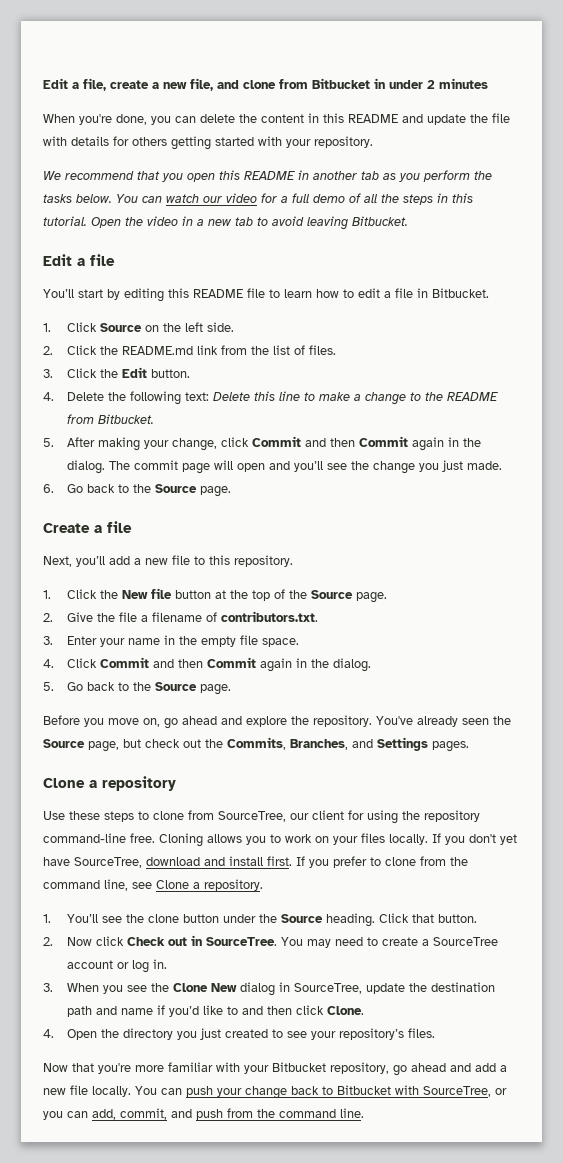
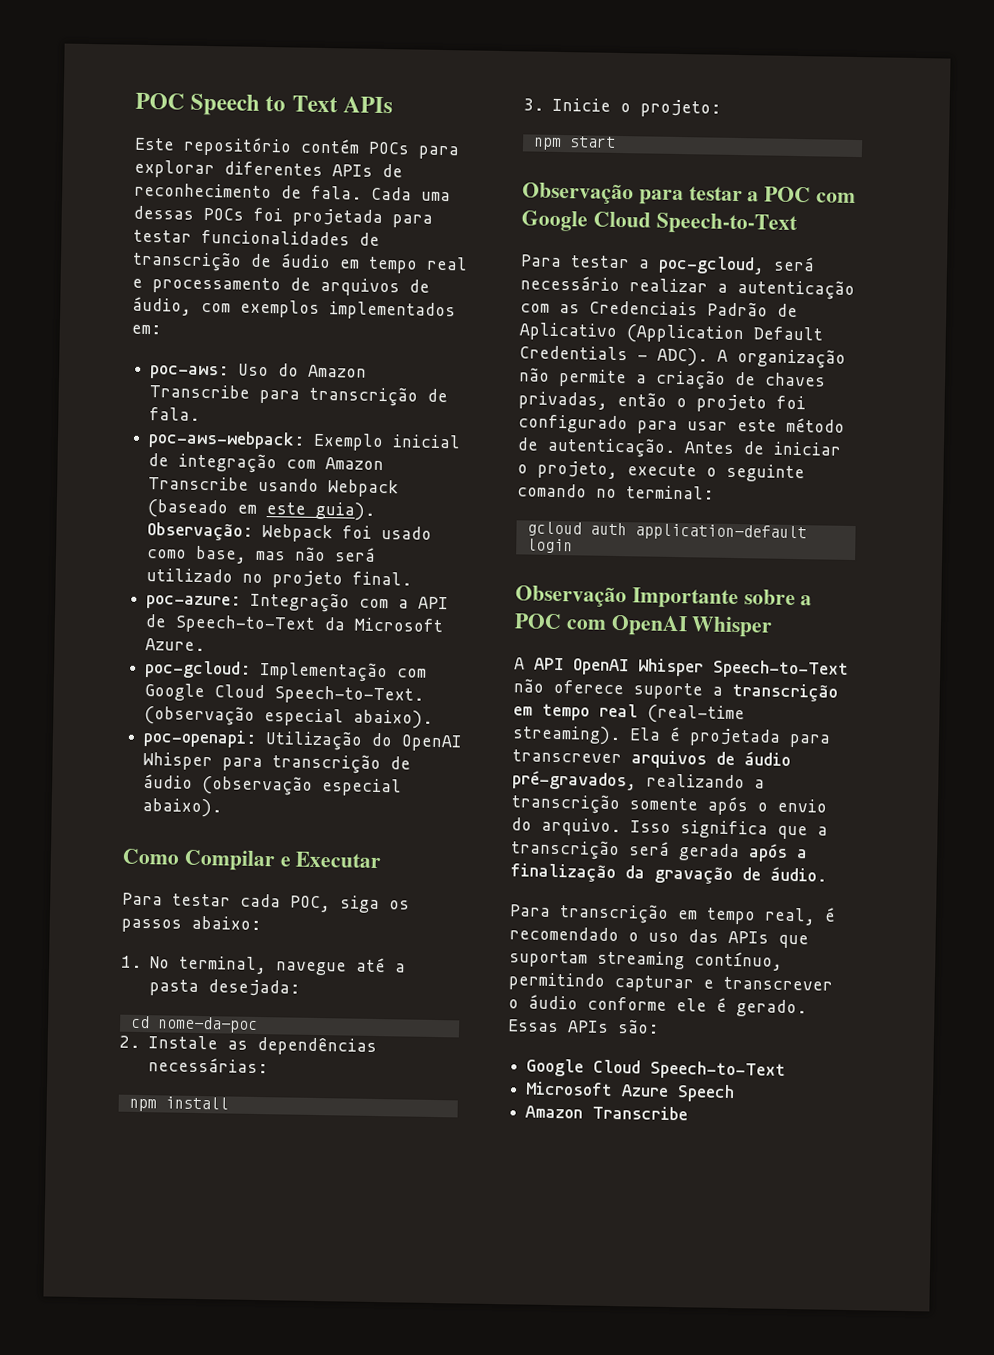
- Edit a file, create a new file, and clone from Bitbucket in under 2 minutes
- When you're done, you can delete the content in this README and update the file with details for others getting started with your repository.
- We recommend that you open this README in another tab as you perform the tasks below. You can watch our video for a full demo of all the steps in this tutorial. Open the video in a new tab to avoid leaving Bitbucket.
- Edit a file
- You’ll start by editing this README file to learn how to edit a file in Bitbucket.
- 1. Click Source on the left side.
- 2. Click the README.md link from the list of files.
- 3. Click the Edit button.
- 4. Delete the following text: Delete this line to make a change to the README from Bitbucket.
- 5. After making your change, click Commit and then Commit again in the dialog. The commit page will open and you’ll see the change you just made.
- 6. Go back to the Source page.
- Create a file
- Next, you’ll add a new file to this repository.
- 1. Click the New file button at the top of the Source page.
- 2. Give the file a filename of contributors.txt.
- 3. Enter your name in the empty file space.
- 4. Click Commit and then Commit again in the dialog.
- 5. Go back to the Source page.
- Before you move on, go ahead and explore the repository. You've already seen the Source page, but check out the Commits, Branches, and Settings pages.
- Clone a repository
- Use these steps to clone from SourceTree, our client for using the repository command-line free. Cloning allows you to work on your files locally. If you don't yet have SourceTree, download and install first. If you prefer to clone from the command line, see Clone a repository.
- 1. You’ll see the clone button under the Source heading. Click that button.
- 2. Now click Check out in SourceTree. You may need to create a SourceTree account or log in.
- 3. When you see the Clone New dialog in SourceTree, update the destination path and name if you’d like to and then click Clone.
- 4. Open the directory you just created to see your repository’s files.
- Now that you're more familiar with your Bitbucket repository, go ahead and add a new file locally. You can push your change back to Bitbucket with SourceTree, or you can add, commit, and push from the command line.
+ POC Speech to Text APIs
+ Este repositório contém POCs para explorar diferentes APIs de reconhecimento de fala. Cada uma dessas POCs foi projetada para testar funcionalidades de transcrição de áudio em tempo real e processamento de arquivos de áudio, com exemplos implementados em:
+ poc-aws: Uso do Amazon Transcribe para transcrição de fala.
+ poc-aws-webpack: Exemplo inicial de integração com Amazon Transcribe usando Webpack (baseado em este guia). Observação: Webpack foi usado como base, mas não será utilizado no projeto final.
+ poc-azure: Integração com a API de Speech-to-Text da Microsoft Azure.
+ poc-gcloud: Implementação com Google Cloud Speech-to-Text. (observação especial abaixo).
+ poc-openapi: Utilização do OpenAI Whisper para transcrição de áudio (observação especial abaixo).
+ Como Compilar e Executar
+ Para testar cada POC, siga os passos abaixo:
+ 1. No terminal, navegue até a pasta desejada:
+ cd nome-da-poc
+ 2. Instale as dependências necessárias:
+ npm install
+ 3. Inicie o projeto:
+ npm start
+ Observação para testar a POC com Google Cloud Speech-to-Text
+ Para testar a poc-gcloud, será necessário realizar a autenticação com as Credenciais Padrão de Aplicativo (Application Default Credentials - ADC). A organização não permite a criação de chaves privadas, então o projeto foi configurado para usar este método de autenticação. Antes de iniciar o projeto, execute o seguinte comando no terminal:
+ gcloud auth application-default login
+ Observação Importante sobre a POC com OpenAI Whisper
+ A API OpenAI Whisper Speech-to-Text não oferece suporte a transcrição em tempo real (real-time streaming). Ela é projetada para transcrever arquivos de áudio pré-gravados, realizando a transcrição somente após o envio do arquivo. Isso significa que a transcrição será gerada após a finalização da gravação de áudio.
+ Para transcrição em tempo real, é recomendado o uso das APIs que suportam streaming contínuo, permitindo capturar e transcrever o áudio conforme ele é gerado. Essas APIs são:
+ Google Cloud Speech-to-Text
+ Microsoft Azure Speech
+ Amazon Transcribe

